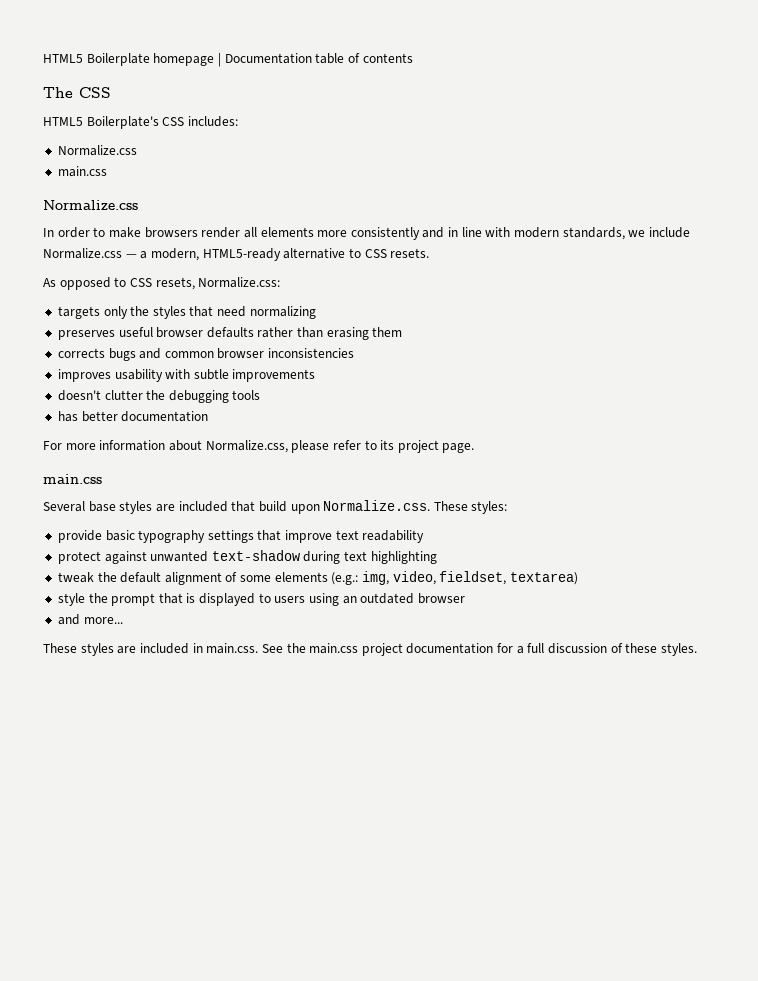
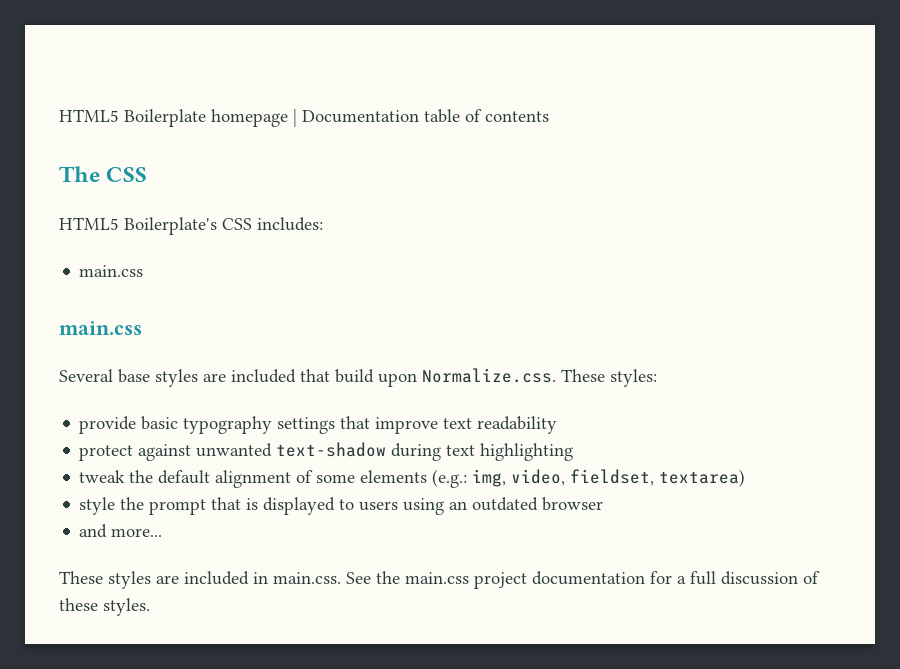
  HTML5 Boilerplate's CSS includes:
- Normalize.css
  main.css
- Normalize.css
- In order to make browsers render all elements more consistently and in line with modern standards, we include Normalize.css — a modern, HTML5-ready alternative to CSS resets.
- As opposed to CSS resets, Normalize.css:
- targets only the styles that need normalizing
- preserves useful browser defaults rather than erasing them
- corrects bugs and common browser inconsistencies
- improves usability with subtle improvements
- doesn't clutter the debugging tools
- has better documentation
- For more information about Normalize.css, please refer to its project page.

